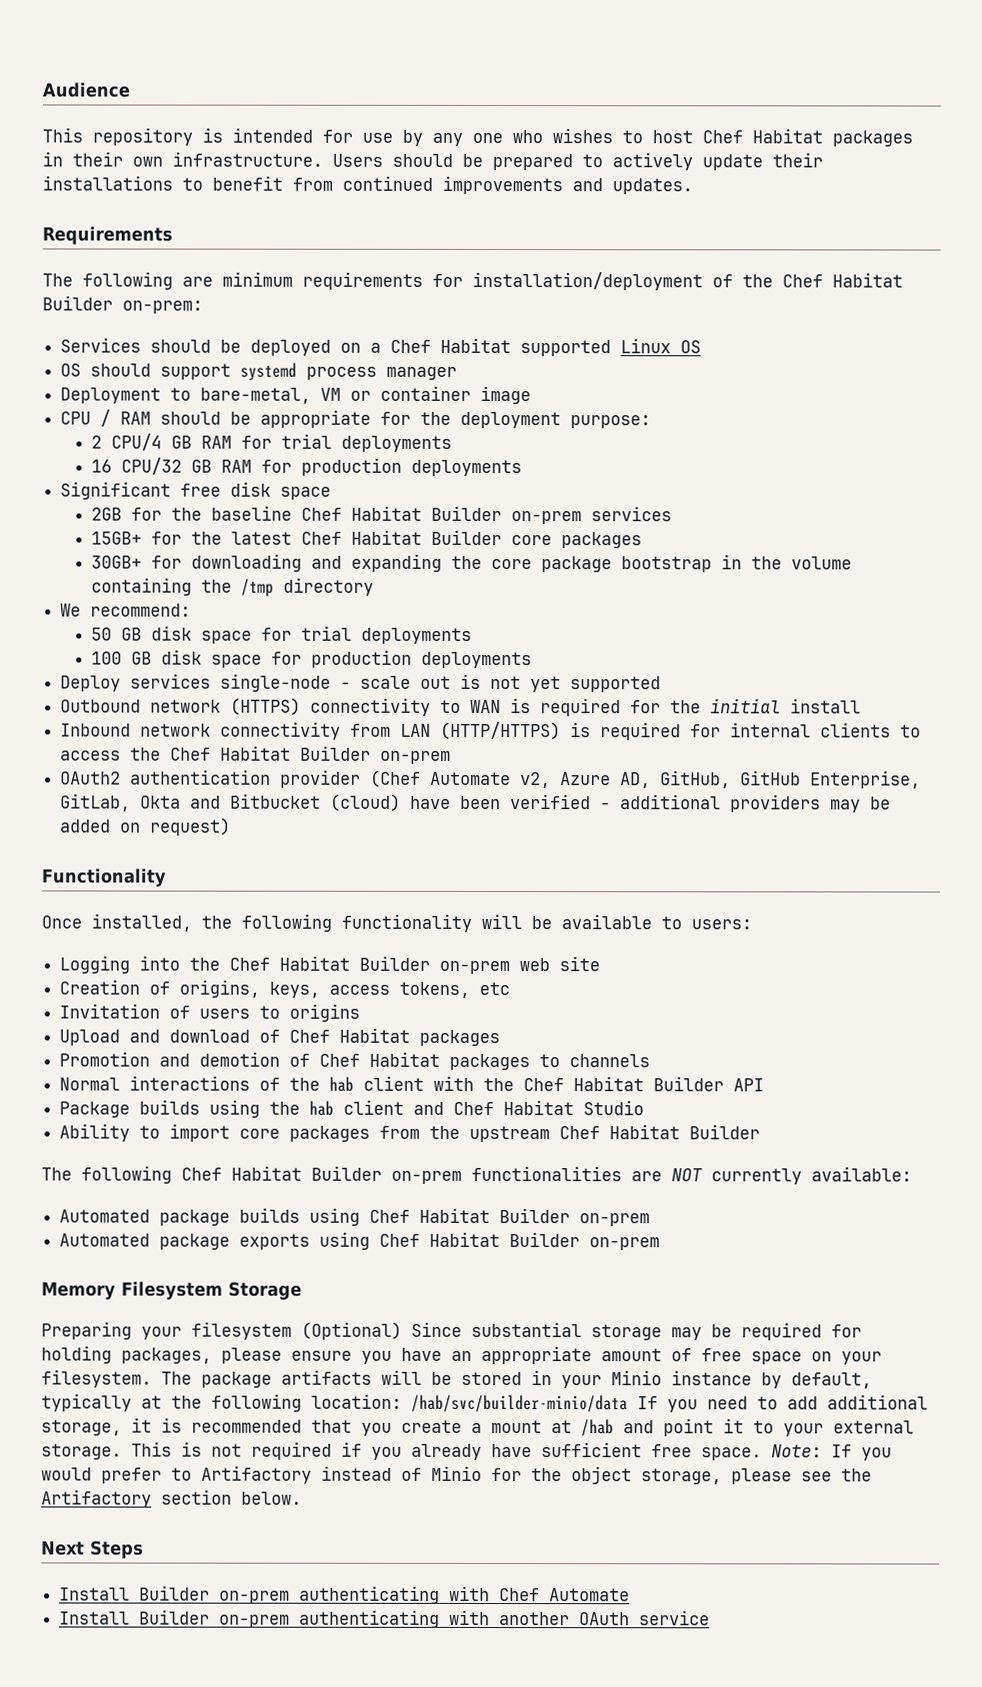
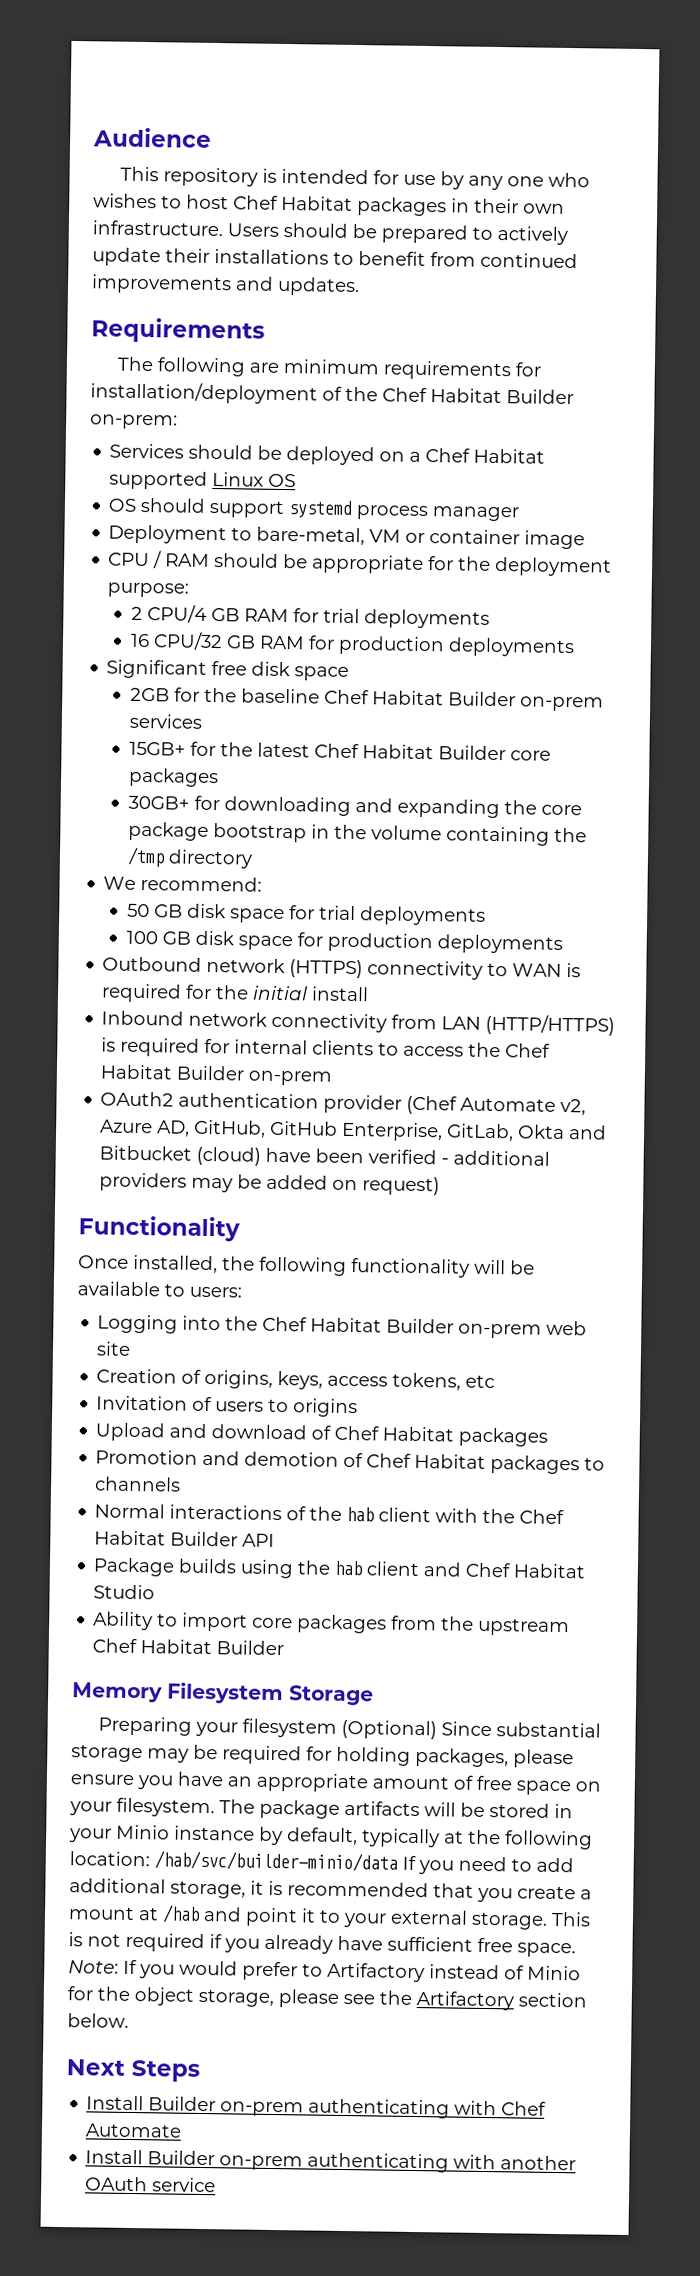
- Deploy services single-node - scale out is not yet supported
- The following Chef Habitat Builder on-prem functionalities are NOT currently available:
- Automated package builds using Chef Habitat Builder on-prem
- Automated package exports using Chef Habitat Builder on-prem

